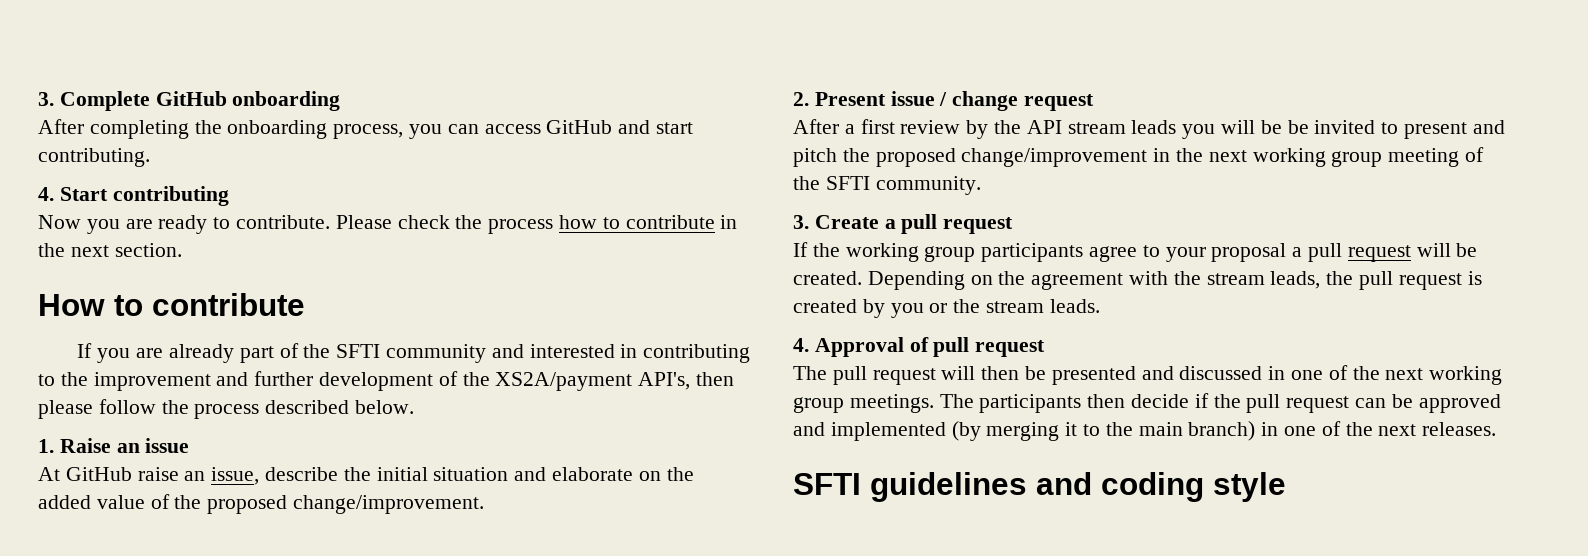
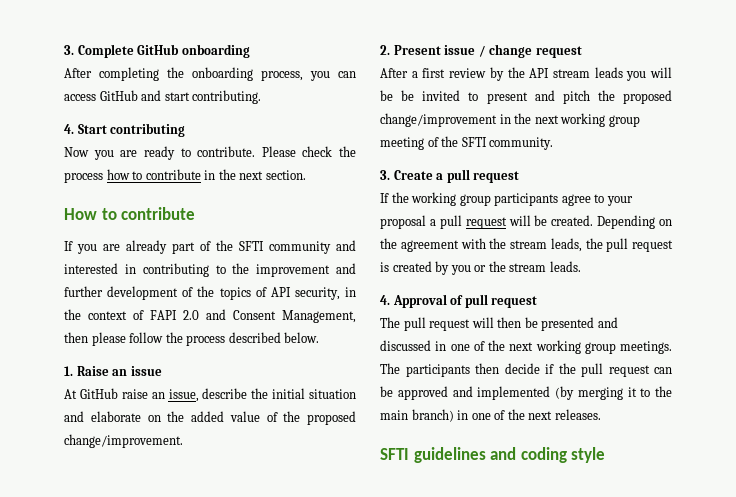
- If you are already part of the SFTI community and interested in contributing to the improvement and further development of the XS2A/payment API's, then please follow the process described below.
+ If you are already part of the SFTI community and interested in contributing to the improvement and further development of the topics of API security, in the context of FAPI 2.0 and Consent Management, then please follow the process described below.

